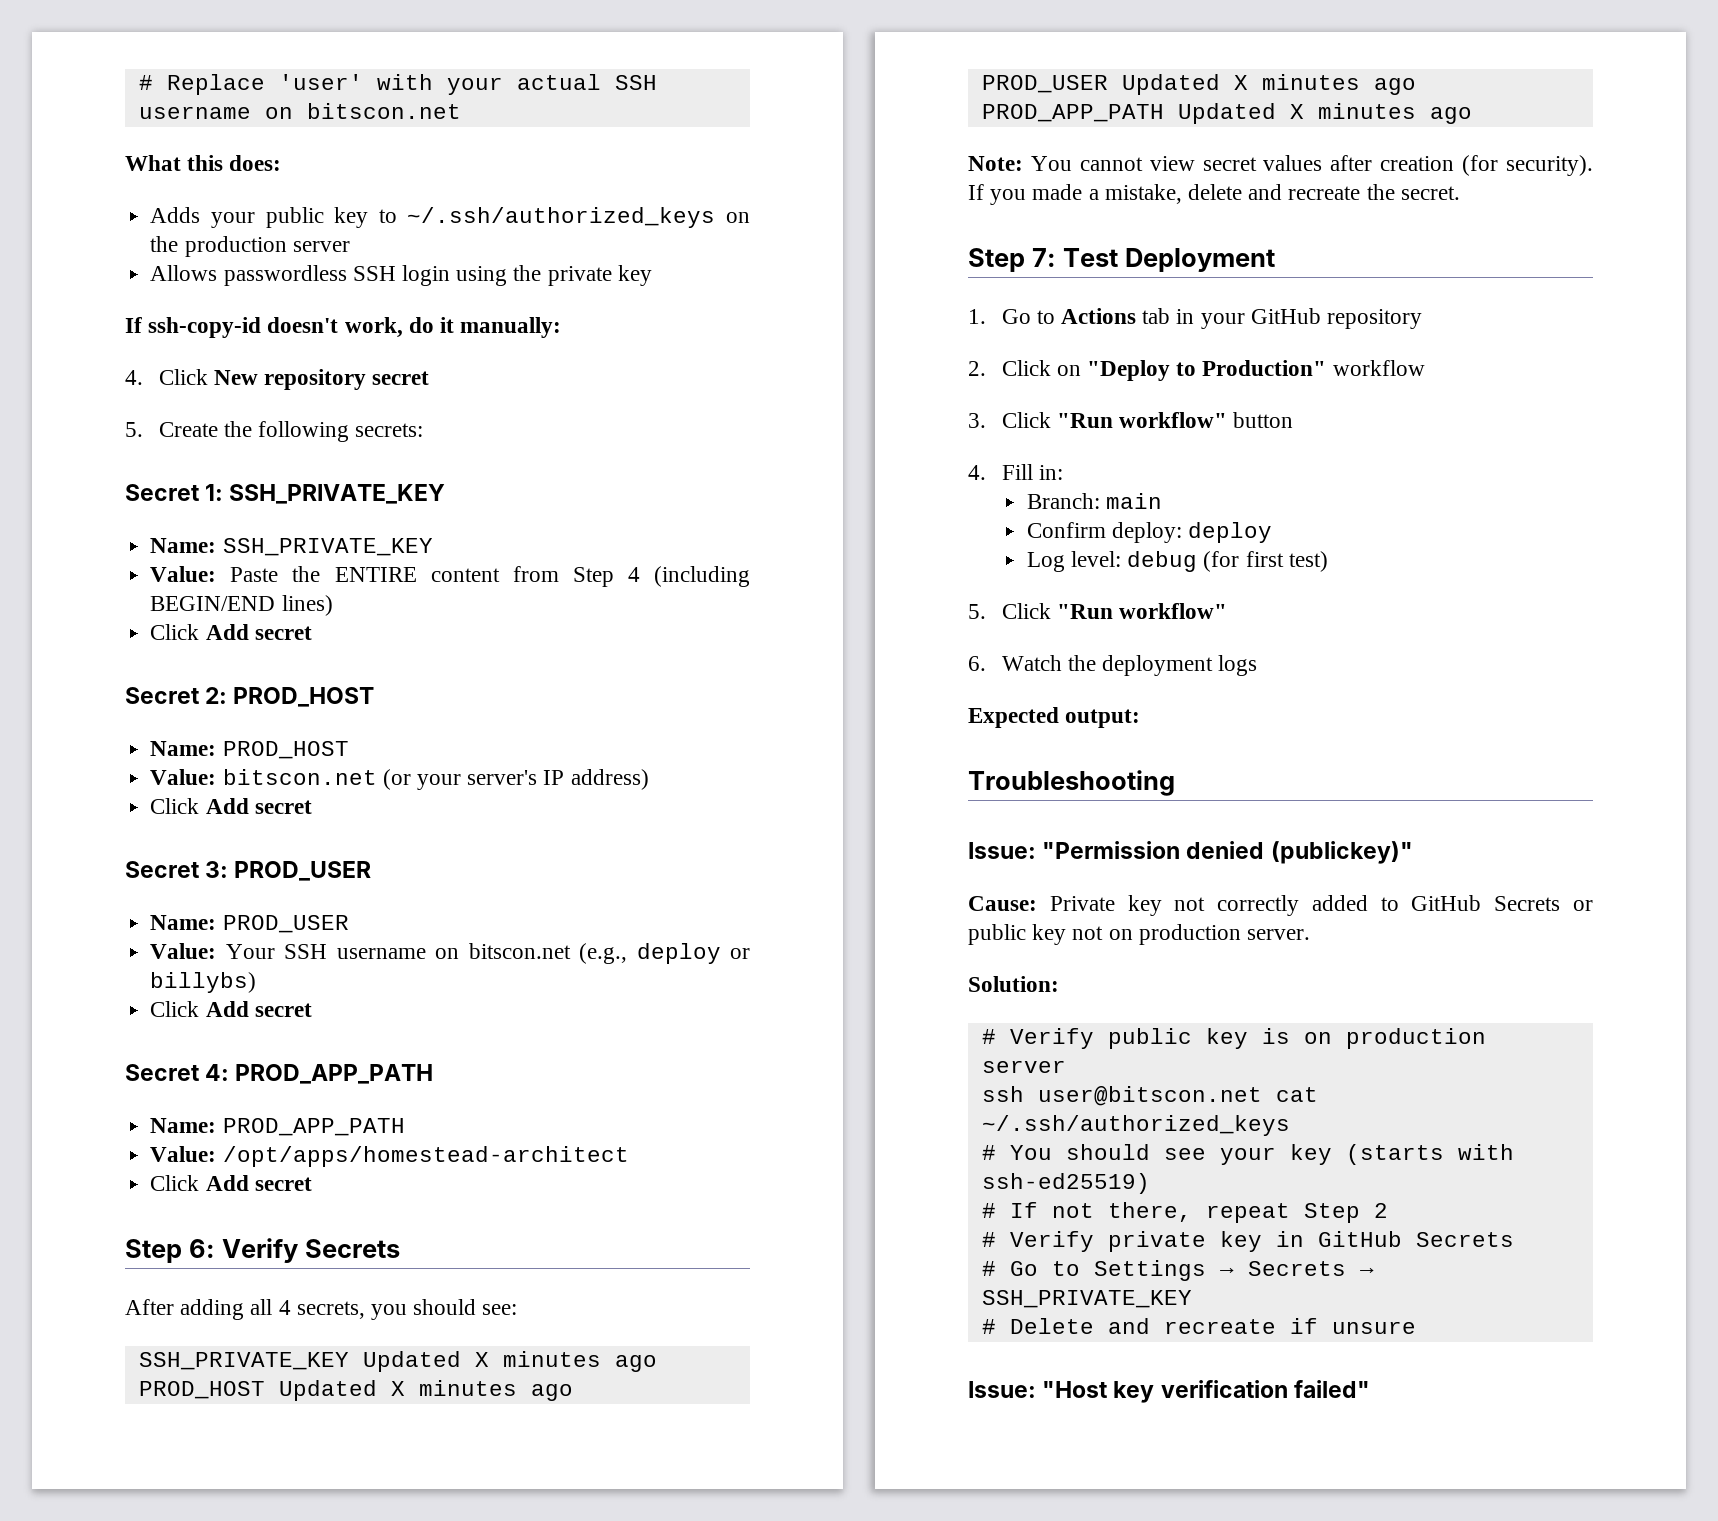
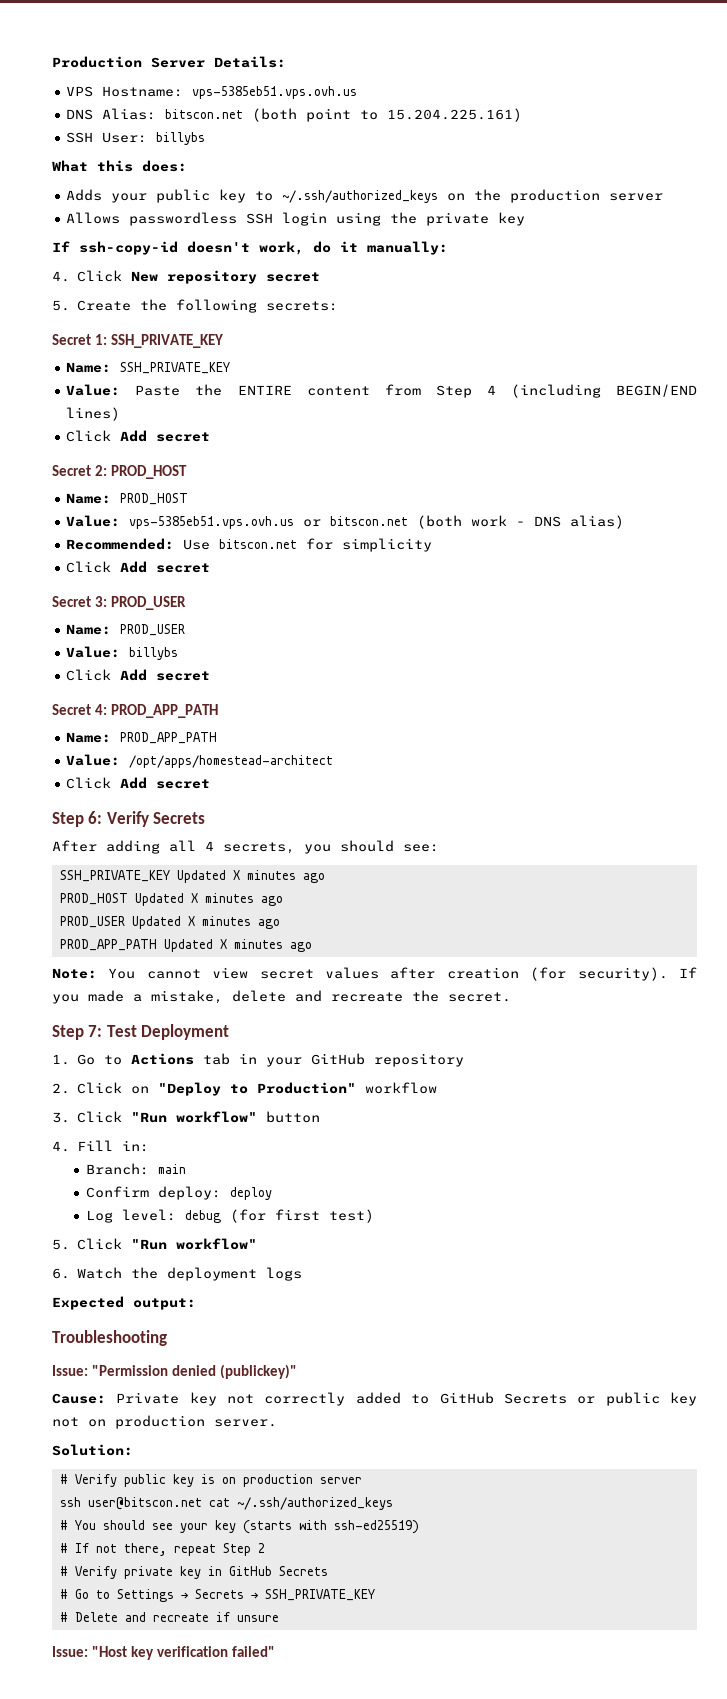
- # Replace 'user' with your actual SSH username on bitscon.net
+ Production Server Details:
+ VPS Hostname: vps-5385eb51.vps.ovh.us
+ DNS Alias: bitscon.net (both point to 15.204.225.161)
+ SSH User: billybs
- Value: bitscon.net (or your server's IP address)
+ Value: vps-5385eb51.vps.ovh.us or bitscon.net (both work - DNS alias)
+ Recommended: Use bitscon.net for simplicity
- Value: Your SSH username on bitscon.net (e.g., deploy or billybs)
+ Value: billybs

